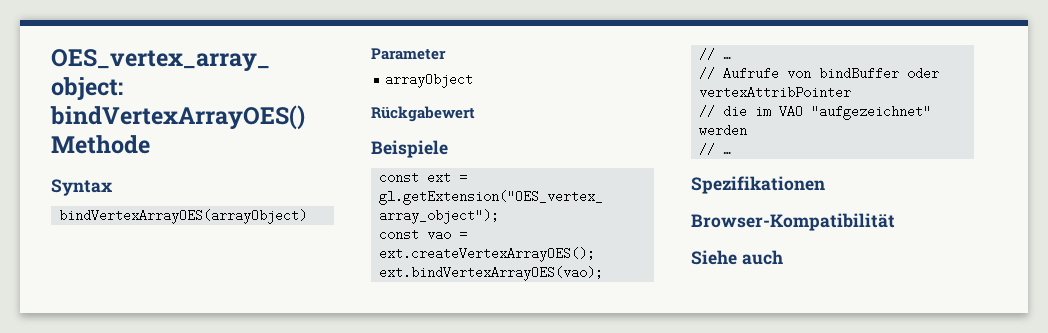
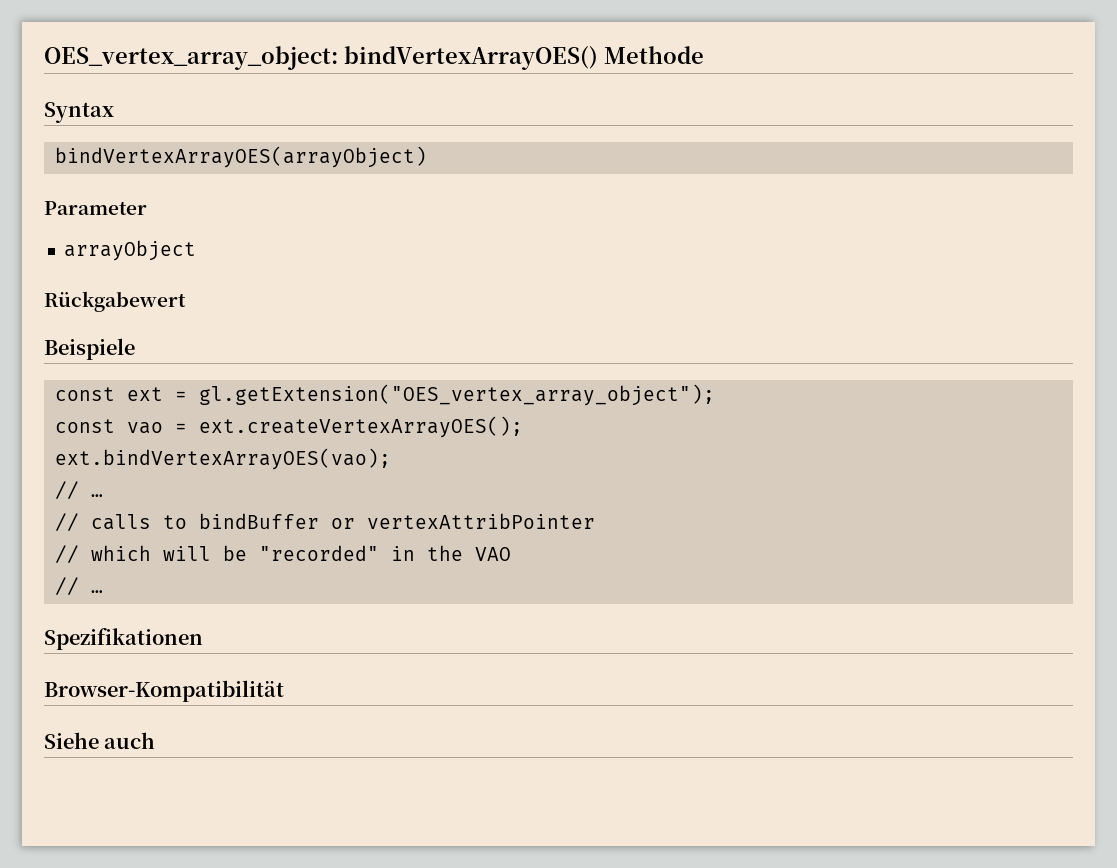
- // Aufrufe von bindBuffer oder vertexAttribPointer
- // die im VAO "aufgezeichnet" werden
+ // calls to bindBuffer or vertexAttribPointer
+ // which will be "recorded" in the VAO

